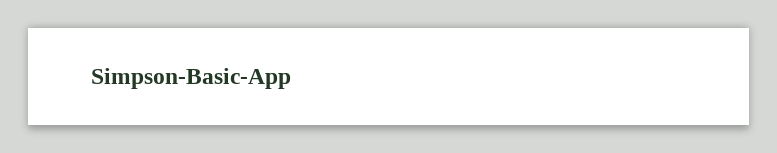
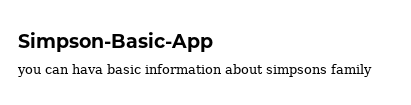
+ you can hava basic information about simpsons family

